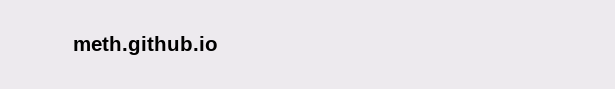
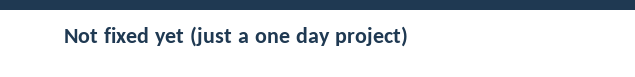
- meth.github.io
+ Not fixed yet (just a one day project)

